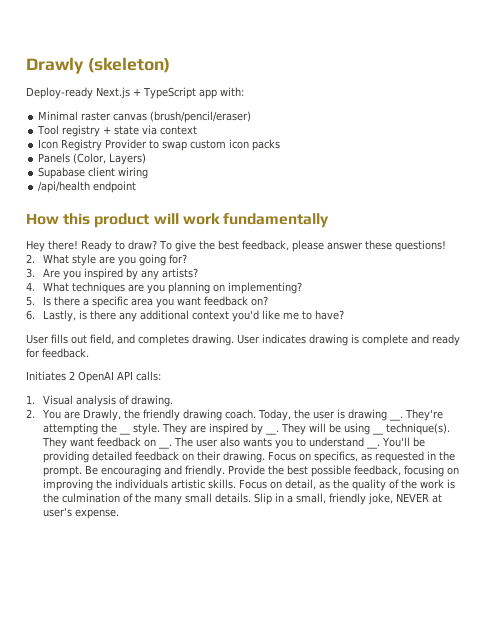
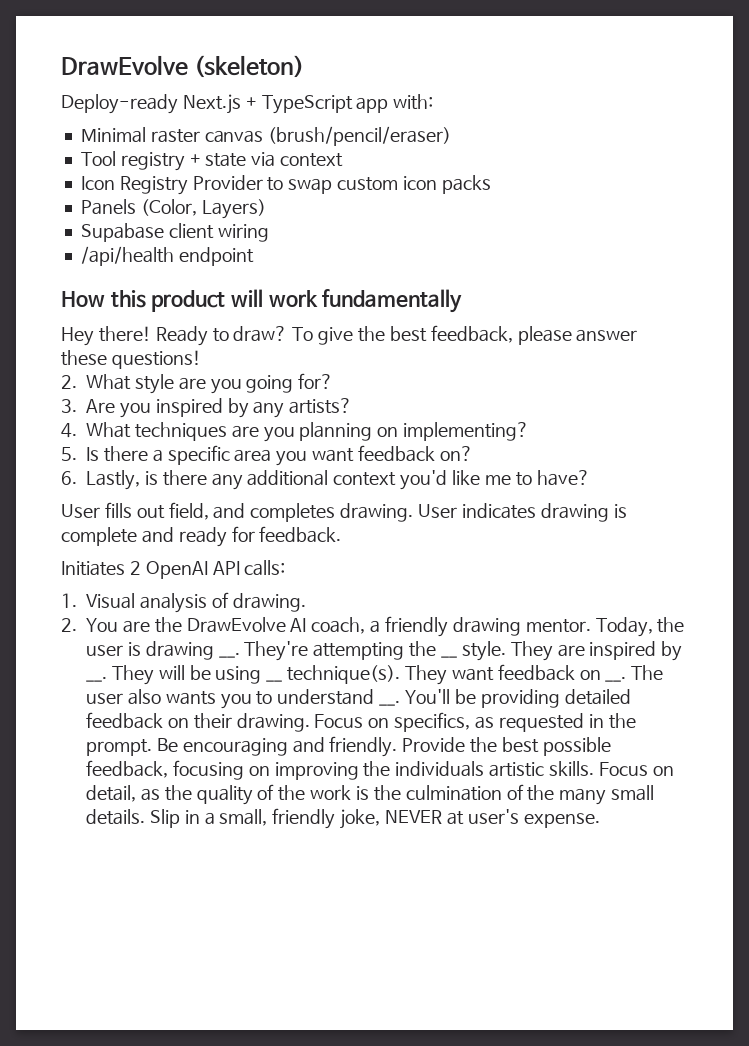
- Drawly (skeleton)
+ DrawEvolve (skeleton)
- 2. You are Drawly, the friendly drawing coach.
+ 2. You are the DrawEvolve AI coach, a friendly drawing mentor.

